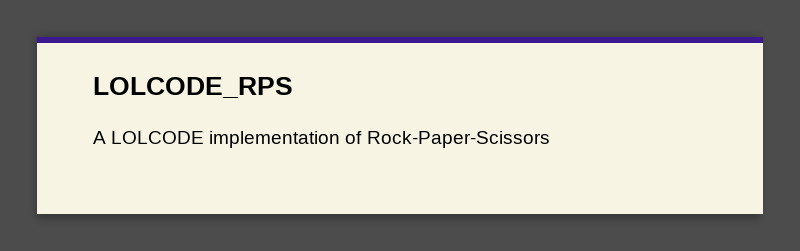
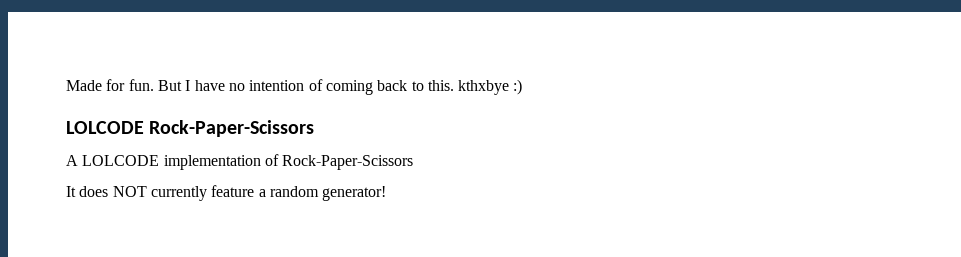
- LOLCODE_RPS
+ Made for fun. But I have no intention of coming back to this. kthxbye :)
+ LOLCODE Rock-Paper-Scissors
+ It does NOT currently feature a random generator!

